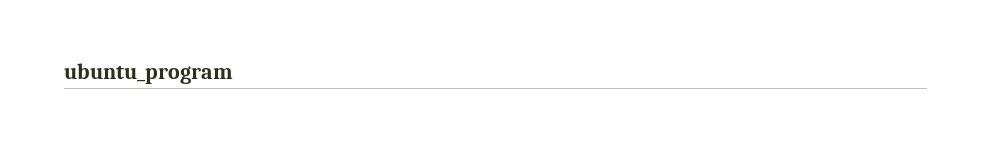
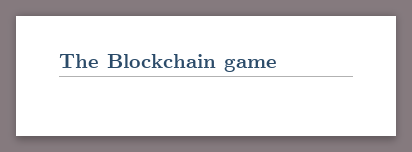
- ubuntu_program
+ The Blockchain game

